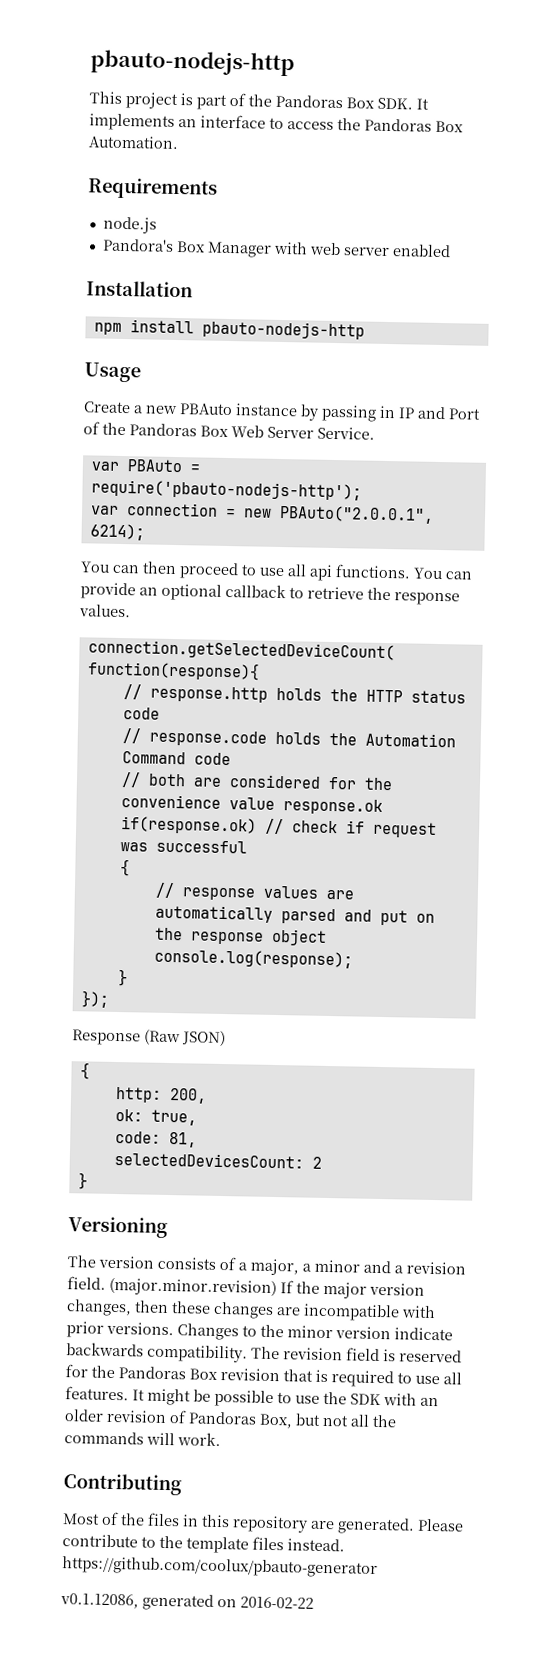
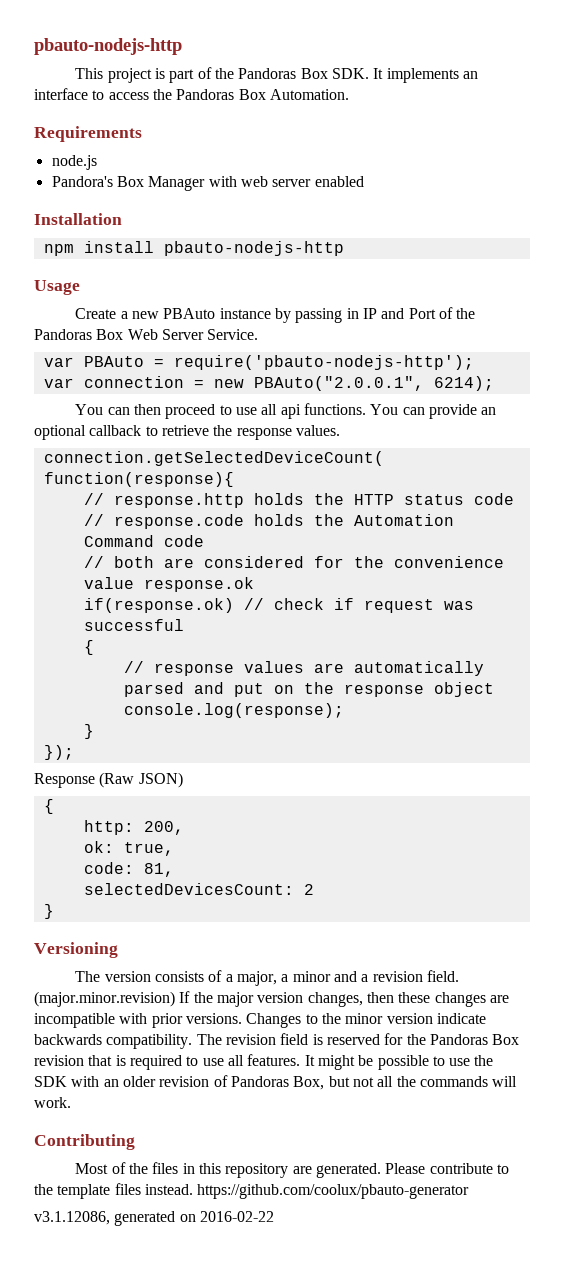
- v0.1.12086, generated on 2016-02-22
+ v3.1.12086, generated on 2016-02-22

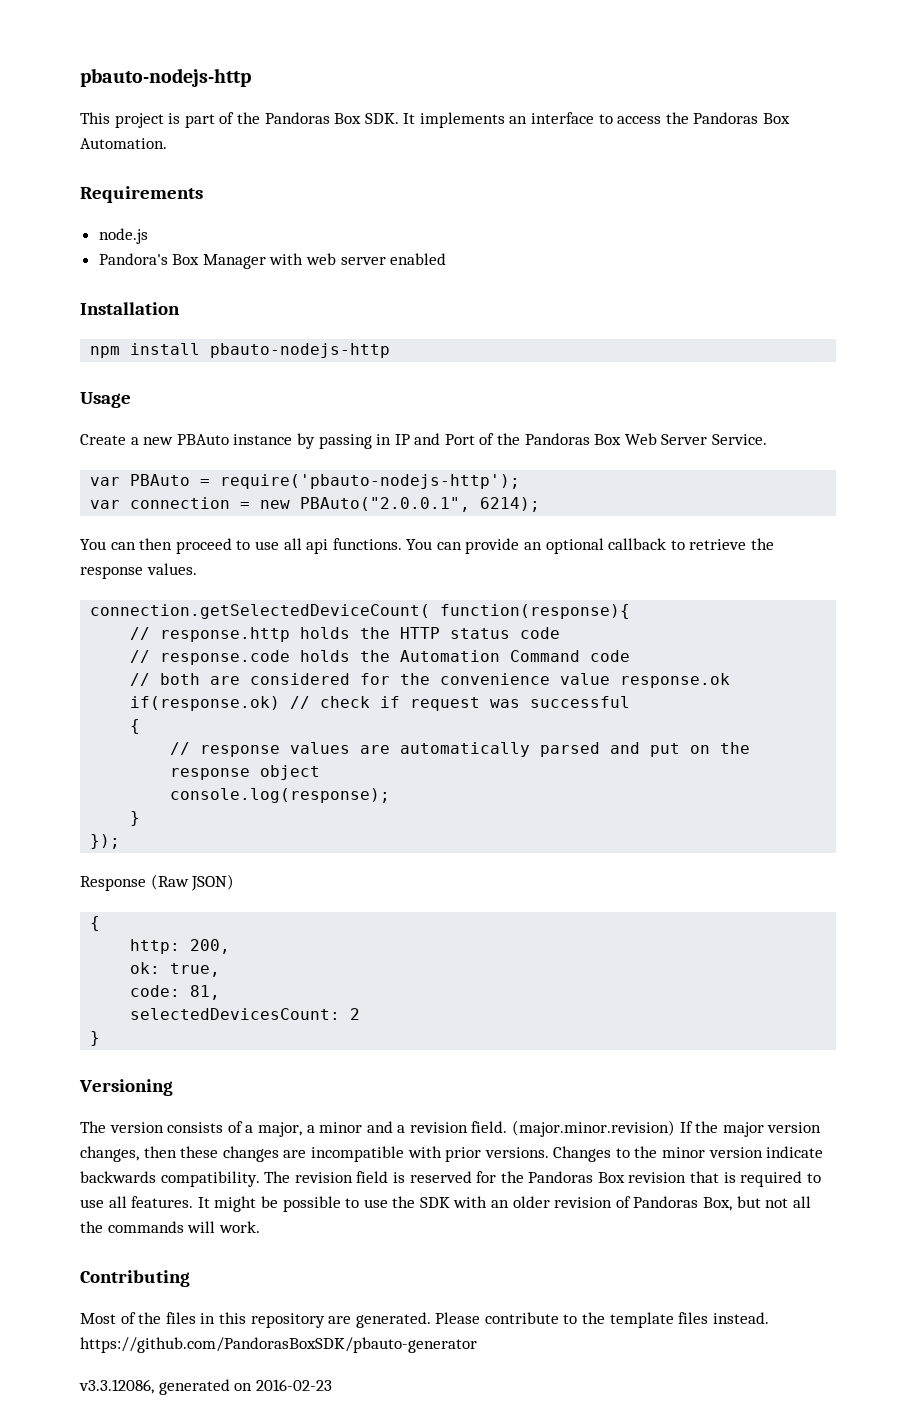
- Please contribute to the template files instead. https://github.com/coolux/pbauto-generator
- v3.1.12086, generated on 2016-02-22
+ Please contribute to the template files instead. https://github.com/PandorasBoxSDK/pbauto-generator
+ v3.3.12086, generated on 2016-02-23

